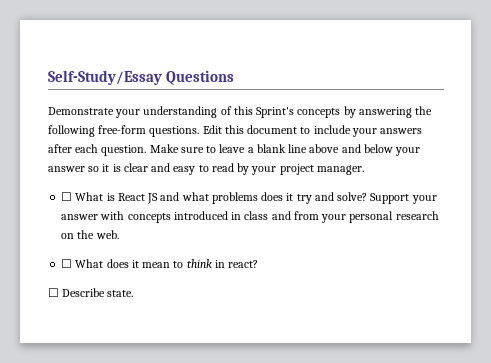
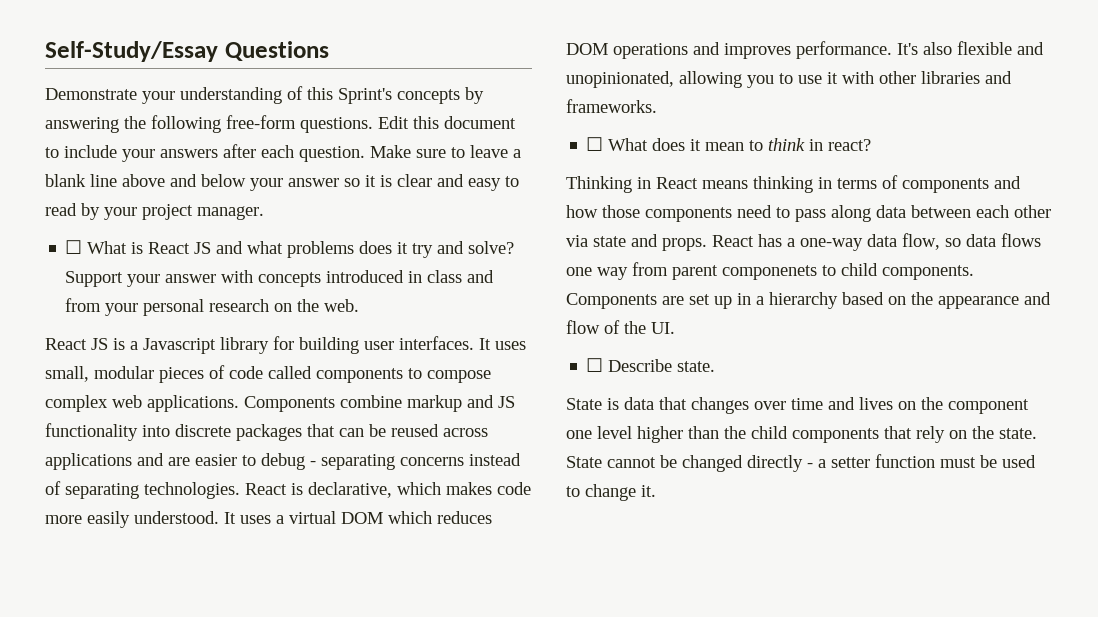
+ React JS is a Javascript library for building user interfaces. It uses small, modular pieces of code called components to compose complex web applications. Components combine markup and JS functionality into discrete packages that can be reused across applications and are easier to debug - separating concerns instead of separating technologies. React is declarative, which makes code more easily understood. It uses a virtual DOM which reduces DOM operations and improves performance. It's also flexible and unopinionated, allowing you to use it with other libraries and frameworks.
+ Thinking in React means thinking in terms of components and how those components need to pass along data between each other via state and props. React has a one-way data flow, so data flows one way from parent componenets to child components. Components are set up in a hierarchy based on the appearance and flow of the UI.
  ☐ Describe state.
+ State is data that changes over time and lives on the component one level higher than the child components that rely on the state. State cannot be changed directly - a setter function must be used to change it.

